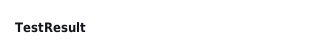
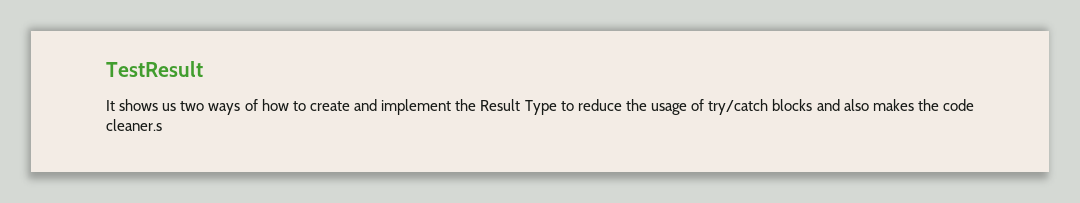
+ It shows us two ways of how to create and implement the Result Type to reduce the usage of try/catch blocks and also makes the code cleaner.s

